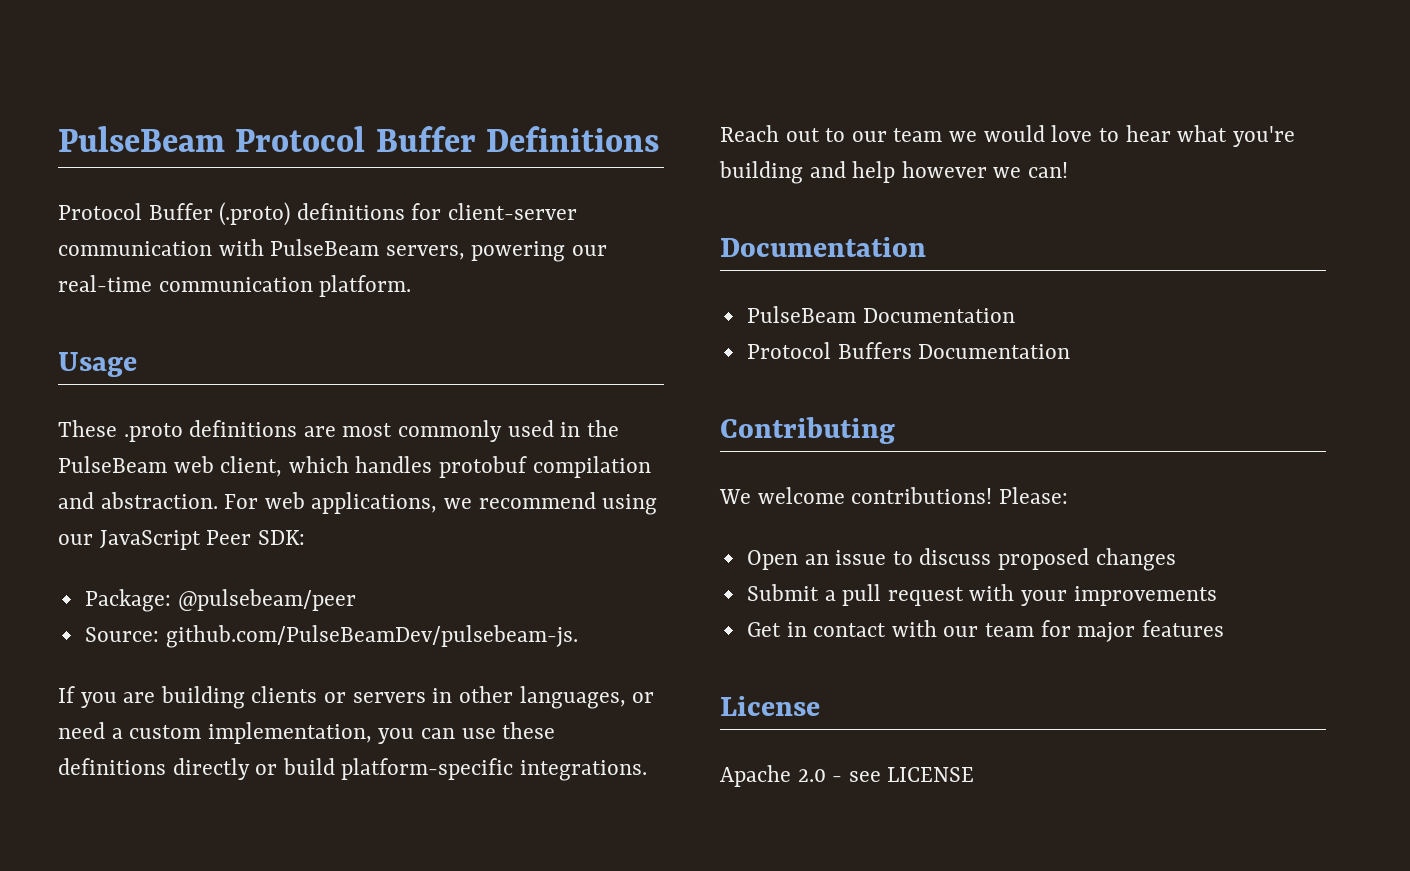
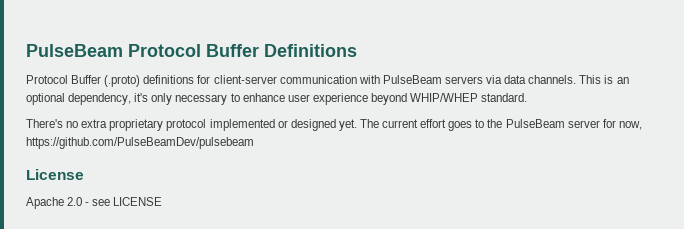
- Protocol Buffer (.proto) definitions for client-server communication with PulseBeam servers, powering our real-time communication platform.
- Usage
- These .proto definitions are most commonly used in the PulseBeam web client, which handles protobuf compilation and abstraction. For web applications, we recommend using our JavaScript Peer SDK:
- Package: @pulsebeam/peer
- Source: github.com/PulseBeamDev/pulsebeam-js.
- If you are building clients or servers in other languages, or need a custom implementation, you can use these definitions directly or build platform-specific integrations. Reach out to our team we would love to hear what you're building and help however we can!
- Documentation
- PulseBeam Documentation
- Protocol Buffers Documentation
- Contributing
- We welcome contributions! Please:
- Open an issue to discuss proposed changes
- Submit a pull request with your improvements
- Get in contact with our team for major features
+ Protocol Buffer (.proto) definitions for client-server communication with PulseBeam servers via data channels. This is an optional dependency, it's only necessary to enhance user experience beyond WHIP/WHEP standard.
+ There's no extra proprietary protocol implemented or designed yet. The current effort goes to the PulseBeam server for now, https://github.com/PulseBeamDev/pulsebeam

